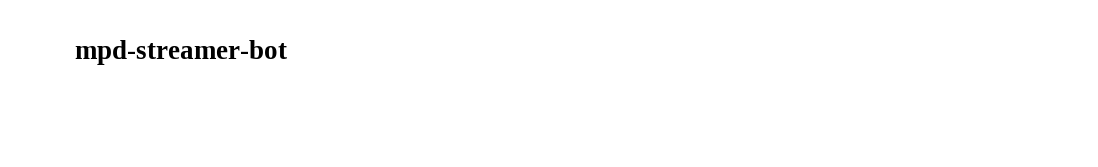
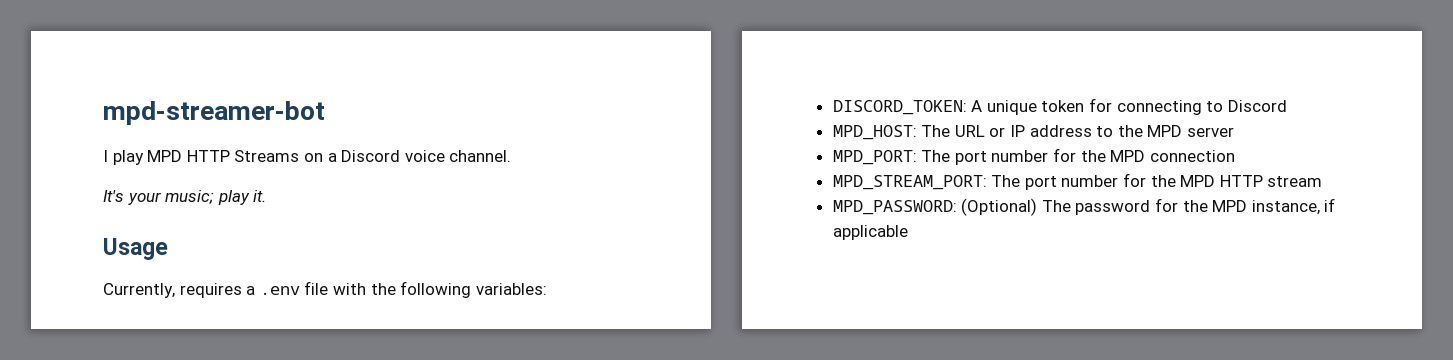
+ I play MPD HTTP Streams on a Discord voice channel.
+ It's your music; play it.
+ Usage
+ Currently, requires a .env file with the following variables:
+ DISCORD_TOKEN: A unique token for connecting to Discord
+ MPD_HOST: The URL or IP address to the MPD server
+ MPD_PORT: The port number for the MPD connection
+ MPD_STREAM_PORT: The port number for the MPD HTTP stream
+ MPD_PASSWORD: (Optional) The password for the MPD instance, if applicable

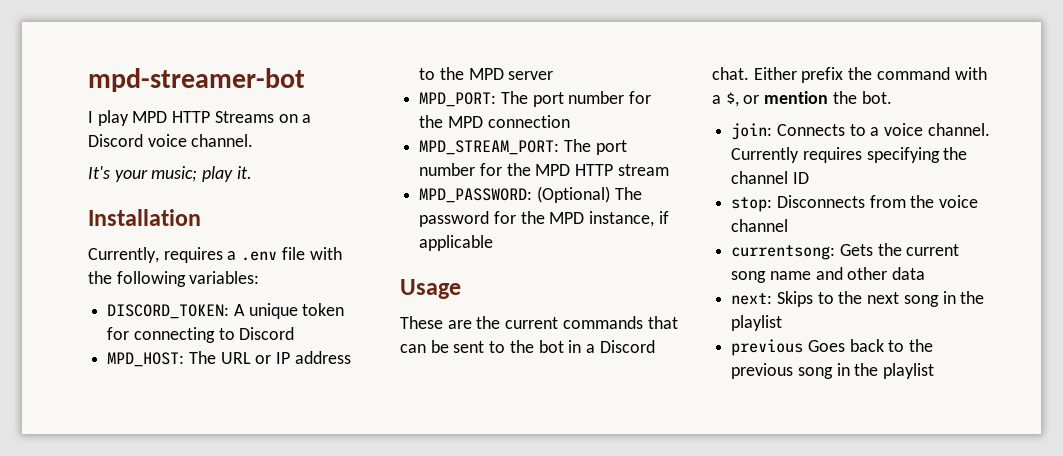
- Usage
+ Installation
+ Usage
+ These are the current commands that can be sent to the bot in a Discord chat. Either prefix the command with a $, or mention the bot.
+ join: Connects to a voice channel. Currently requires specifying the channel ID
+ stop: Disconnects from the voice channel
+ currentsong: Gets the current song name and other data
+ next: Skips to the next song in the playlist
+ previous Goes back to the previous song in the playlist

